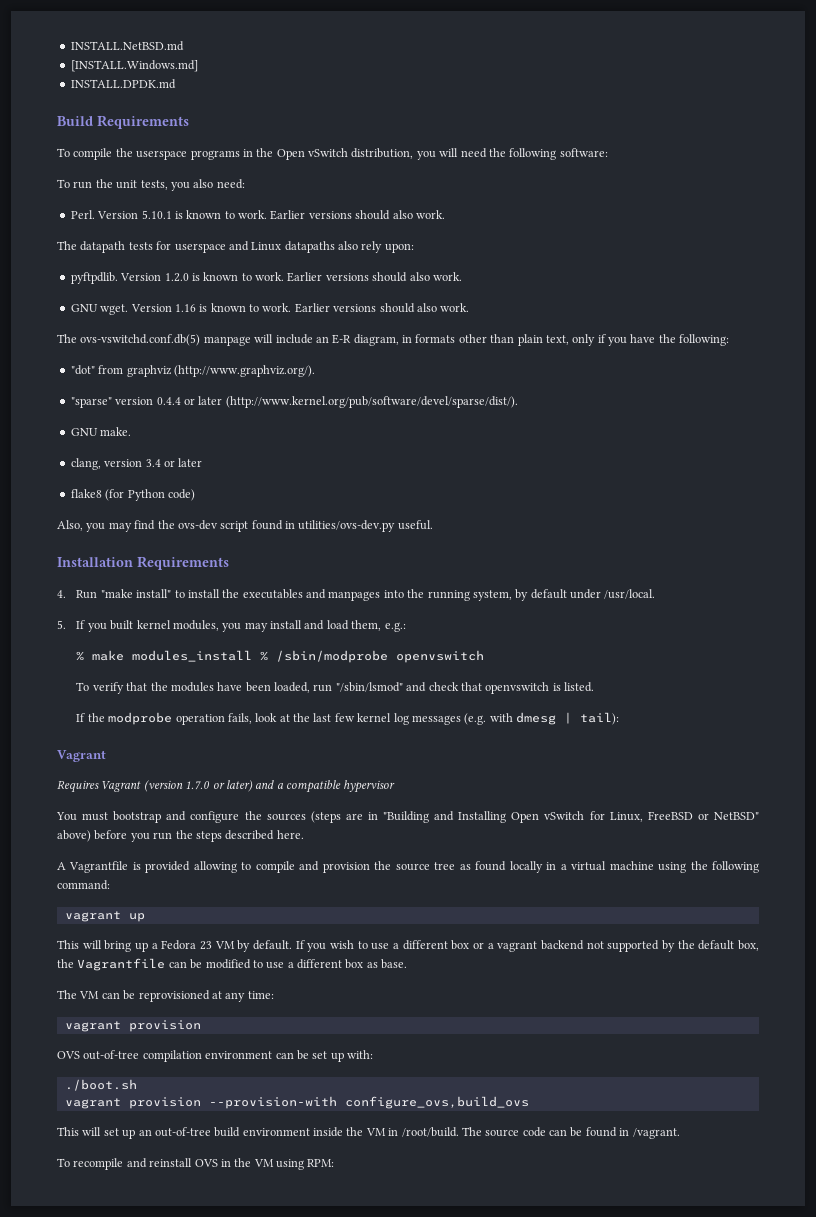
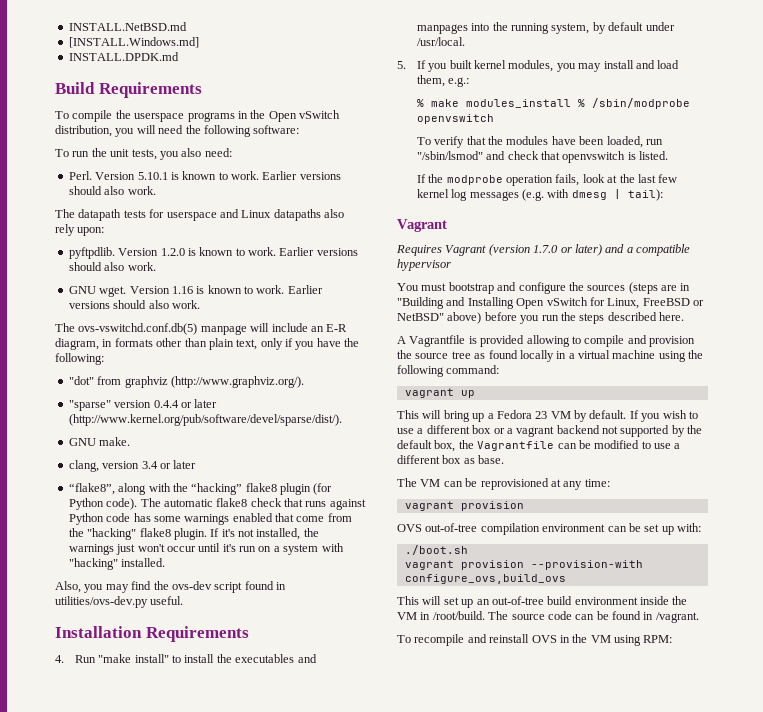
- flake8 (for Python code)
+ “flake8”, along with the “hacking” flake8 plugin (for Python code). The automatic flake8 check that runs against Python code has some warnings enabled that come from the "hacking" flake8 plugin. If it's not installed, the warnings just won't occur until it's run on a system with "hacking" installed.

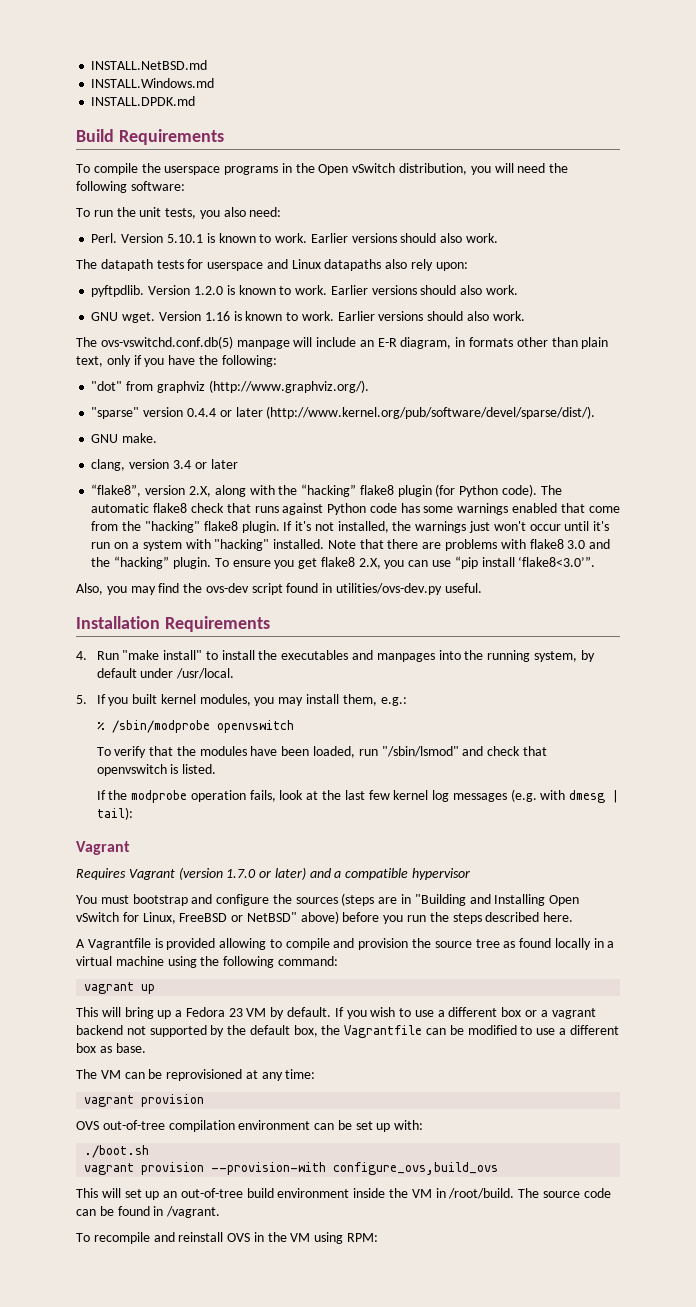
- [INSTALL.Windows.md]
+ INSTALL.Windows.md
- “flake8”, along with the “hacking” flake8 plugin (for Python code).
+ “flake8”, version 2.X, along with the “hacking” flake8 plugin (for Python code).
+ Note that there are problems with flake8 3.0 and the “hacking” plugin. To ensure you get flake8 2.X, you can use “pip install ‘flake8<3.0’”.
- 5. If you built kernel modules, you may install and load them, e.g.:
+ 5. If you built kernel modules, you may install them, e.g.:
- % make modules_install % /sbin/modprobe openvswitch
+ % /sbin/modprobe openvswitch

